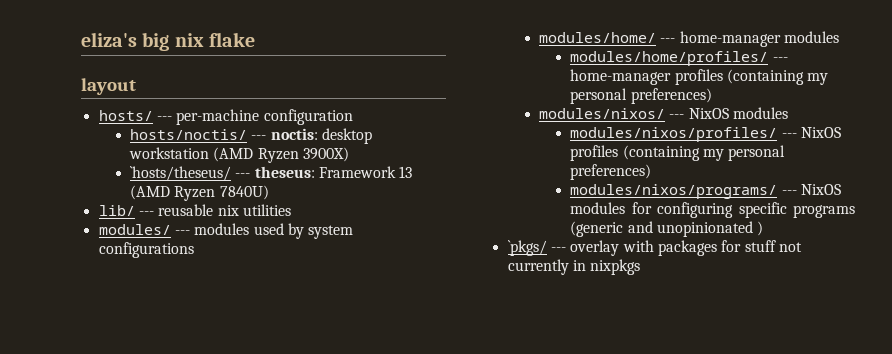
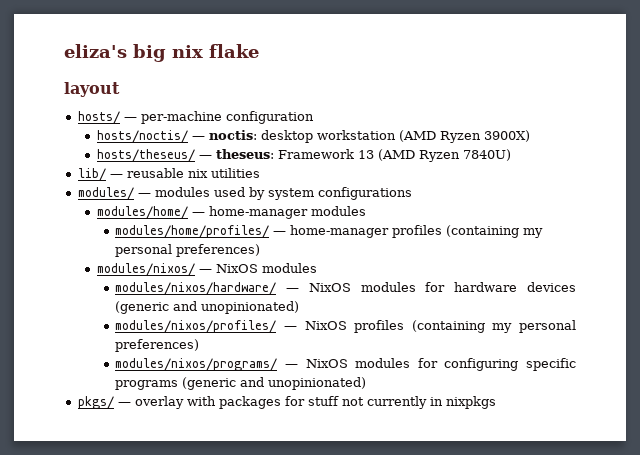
- hosts/ --- per-machine configuration
+ hosts/ — per-machine configuration
- hosts/noctis/ --- noctis: desktop workstation (AMD Ryzen 3900X)
+ hosts/noctis/ — noctis: desktop workstation (AMD Ryzen 3900X)
- `hosts/theseus/ --- theseus: Framework 13 (AMD Ryzen 7840U)
+ hosts/theseus/ — theseus: Framework 13 (AMD Ryzen 7840U)
- lib/ --- reusable nix utilities
+ lib/ — reusable nix utilities
- modules/ --- modules used by system configurations
+ modules/ — modules used by system configurations
- modules/home/ --- home-manager modules
+ modules/home/ — home-manager modules
- modules/home/profiles/ --- home-manager profiles (containing my personal preferences)
+ modules/home/profiles/ — home-manager profiles (containing my personal preferences)
- modules/nixos/ --- NixOS modules
+ modules/nixos/ — NixOS modules
+ modules/nixos/hardware/ — NixOS modules for hardware devices (generic and unopinionated)
- modules/nixos/profiles/ --- NixOS profiles (containing my personal preferences)
+ modules/nixos/profiles/ — NixOS profiles (containing my personal preferences)
- modules/nixos/programs/ --- NixOS modules for configuring specific programs (generic and unopinionated )
- `pkgs/ --- overlay with packages for stuff not currently in nixpkgs
+ modules/nixos/programs/ — NixOS modules for configuring specific programs (generic and unopinionated)
+ pkgs/ — overlay with packages for stuff not currently in nixpkgs

